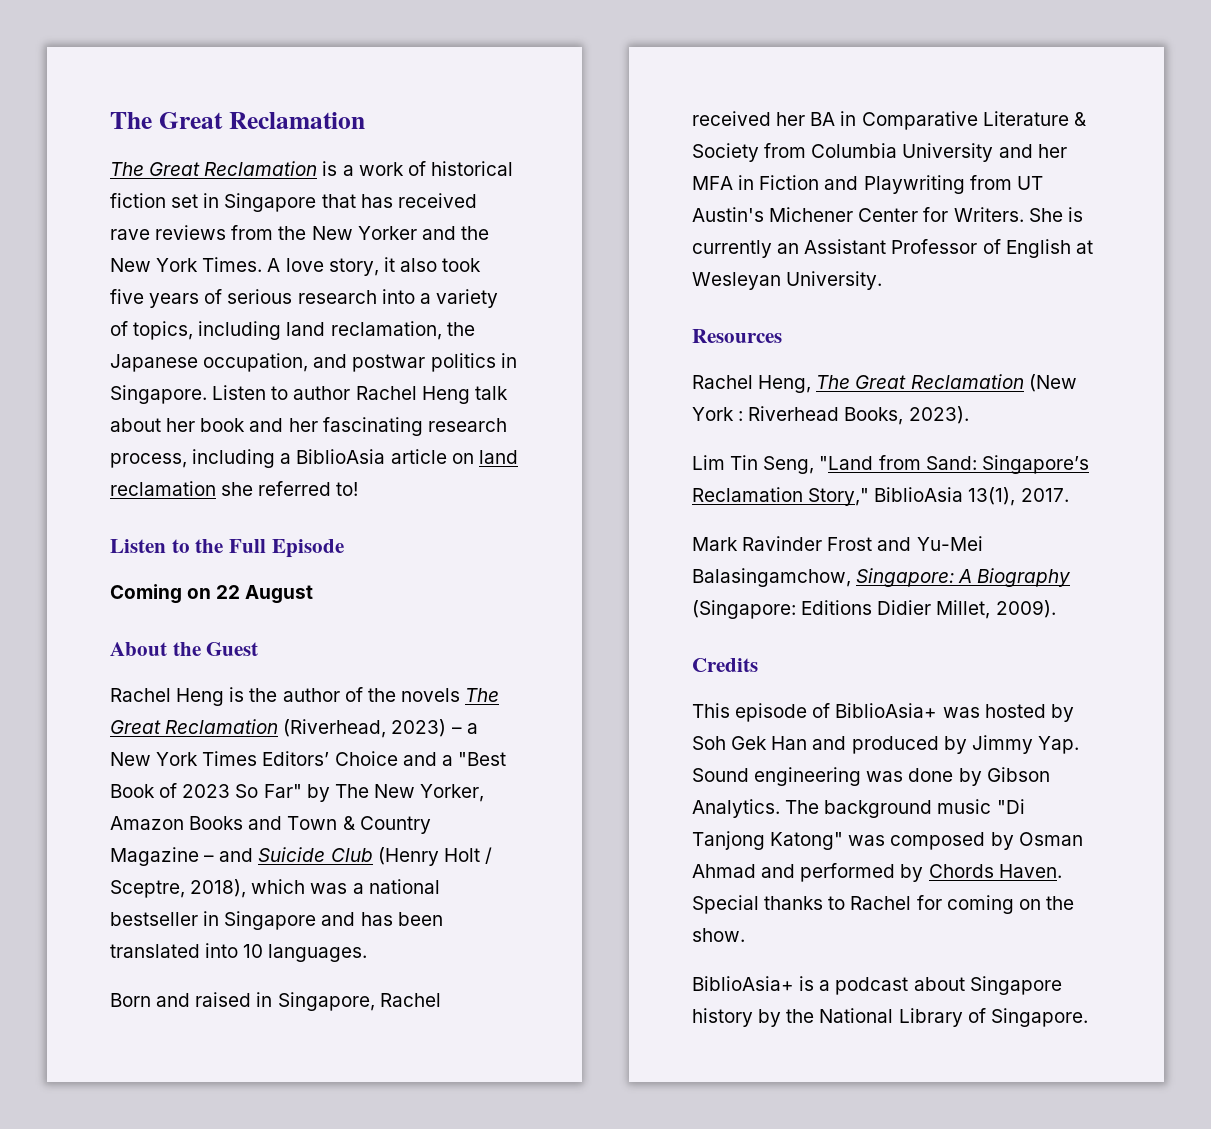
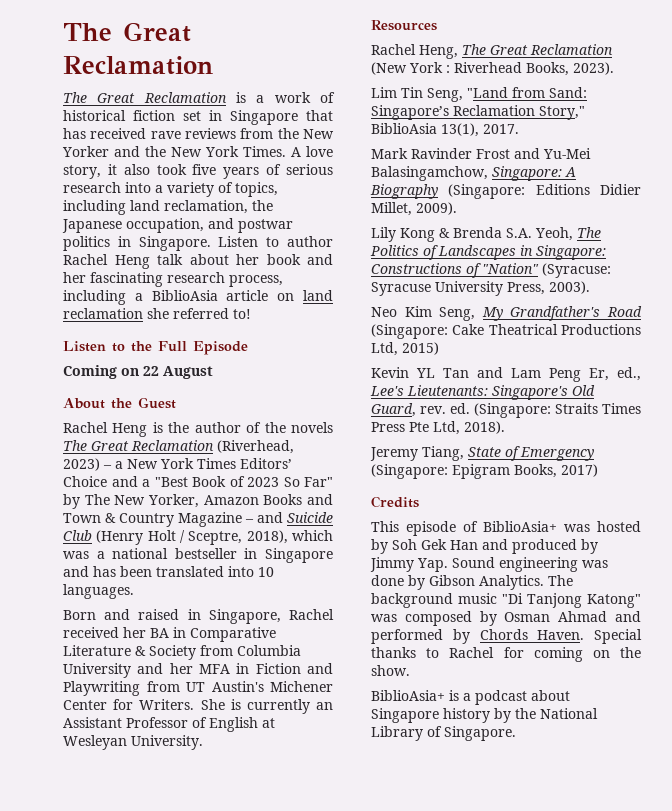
+ Lily Kong & Brenda S.A. Yeoh, The Politics of Landscapes in Singapore: Constructions of "Nation" (Syracuse: Syracuse University Press, 2003).
+ Neo Kim Seng, My Grandfather's Road (Singapore: Cake Theatrical Productions Ltd, 2015)
+ Kevin YL Tan and Lam Peng Er, ed., Lee's Lieutenants: Singapore's Old Guard, rev. ed. (Singapore: Straits Times Press Pte Ltd, 2018).
+ Jeremy Tiang, State of Emergency (Singapore: Epigram Books, 2017)

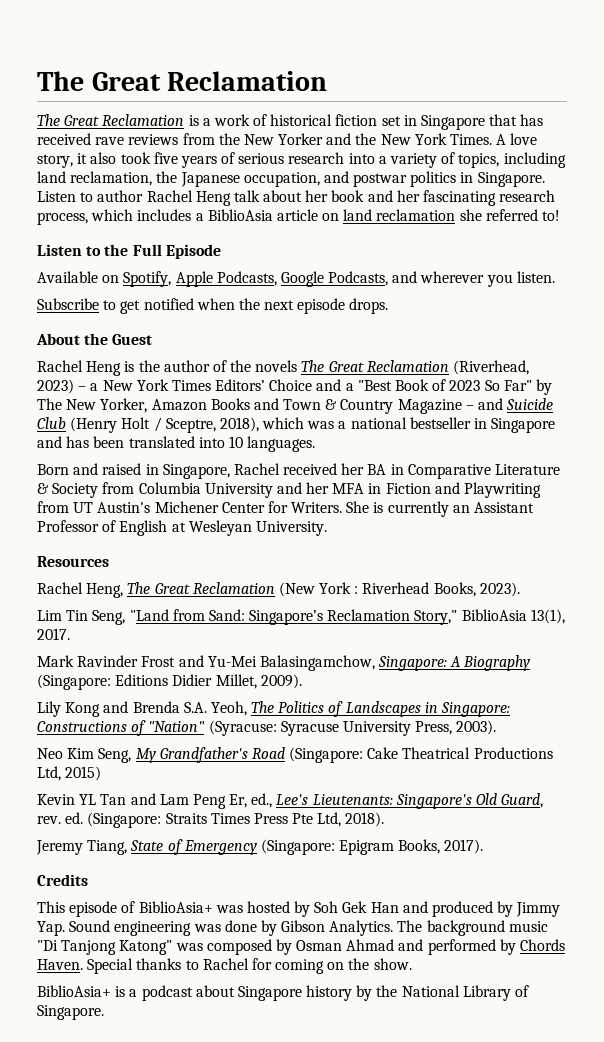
- Listen to author Rachel Heng talk about her book and her fascinating research process, including a BiblioAsia article on land reclamation she referred to!
+ Listen to author Rachel Heng talk about her book and her fascinating research process, which includes a BiblioAsia article on land reclamation she referred to!
- Coming on 22 August
+ Available on Spotify, Apple Podcasts, Google Podcasts, and wherever you listen.
+ Subscribe to get notified when the next episode drops.
- Lily Kong & Brenda S.A. Yeoh, The Politics of Landscapes in Singapore: Constructions of "Nation" (Syracuse: Syracuse University Press, 2003).
+ Lily Kong and Brenda S.A. Yeoh, The Politics of Landscapes in Singapore: Constructions of "Nation" (Syracuse: Syracuse University Press, 2003).
- Jeremy Tiang, State of Emergency (Singapore: Epigram Books, 2017)
+ Jeremy Tiang, State of Emergency (Singapore: Epigram Books, 2017).

